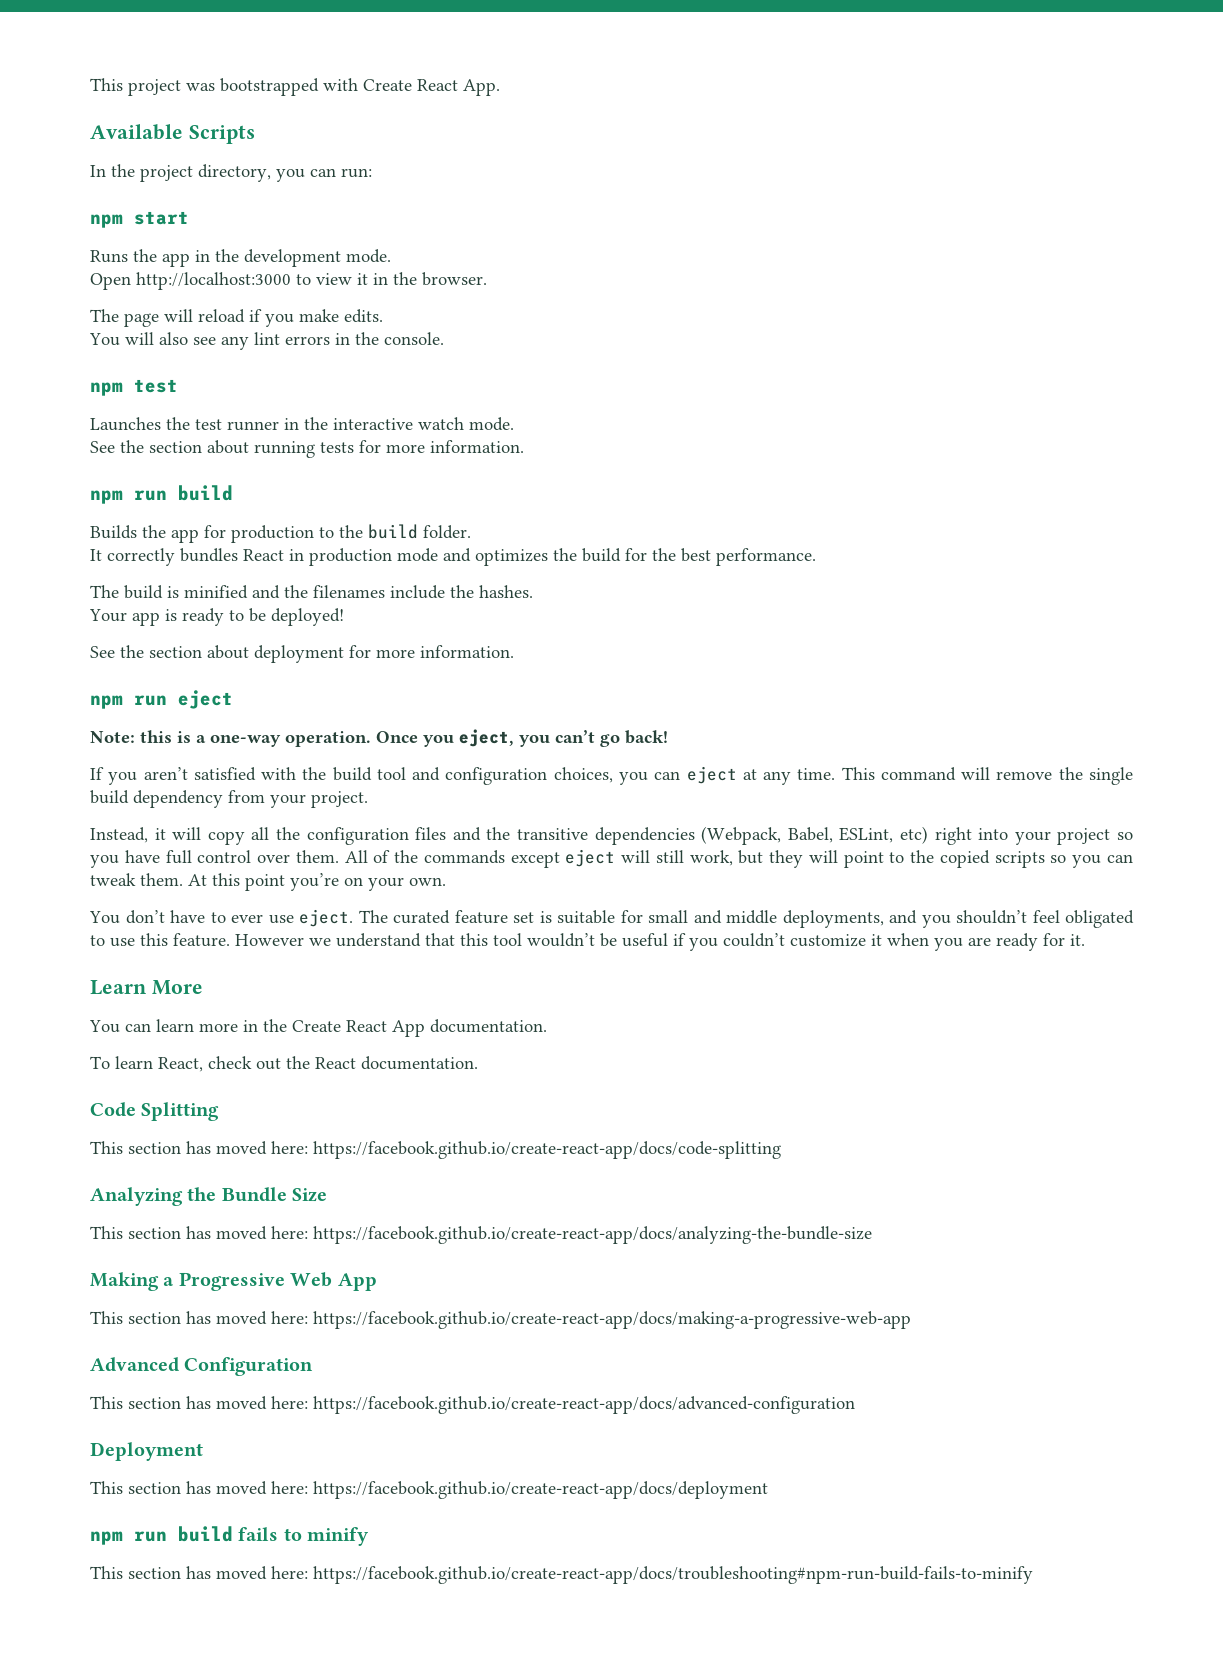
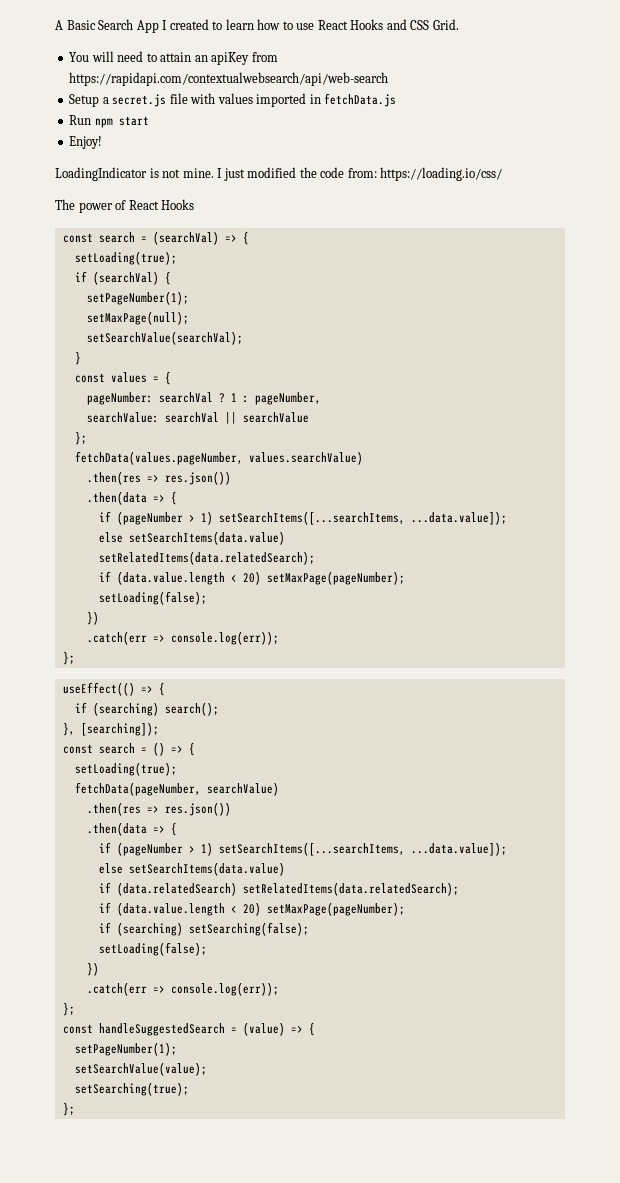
- This project was bootstrapped with Create React App.
- Available Scripts
- In the project directory, you can run:
- npm start
- Runs the app in the development mode.
- Open http://localhost:3000 to view it in the browser.
- The page will reload if you make edits.
- You will also see any lint errors in the console.
- npm test
- Launches the test runner in the interactive watch mode.
- See the section about running tests for more information.
- npm run build
- Builds the app for production to the build folder.
- It correctly bundles React in production mode and optimizes the build for the best performance.
- The build is minified and the filenames include the hashes.
- Your app is ready to be deployed!
- See the section about deployment for more information.
- npm run eject
- Note: this is a one-way operation. Once you eject, you can’t go back!
- If you aren’t satisfied with the build tool and configuration choices, you can eject at any time. This command will remove the single build dependency from your project.
- Instead, it will copy all the configuration files and the transitive dependencies (Webpack, Babel, ESLint, etc) right into your project so you have full control over them. All of the commands except eject will still work, but they will point to the copied scripts so you can tweak them. At this point you’re on your own.
- You don’t have to ever use eject. The curated feature set is suitable for small and middle deployments, and you shouldn’t feel obligated to use this feature. However we understand that this tool wouldn’t be useful if you couldn’t customize it when you are ready for it.
- Learn More
- You can learn more in the Create React App documentation.
- To learn React, check out the React documentation.
- Code Splitting
- This section has moved here: https://facebook.github.io/create-react-app/docs/code-splitting
- Analyzing the Bundle Size
- This section has moved here: https://facebook.github.io/create-react-app/docs/analyzing-the-bundle-size
- Making a Progressive Web App
- This section has moved here: https://facebook.github.io/create-react-app/docs/making-a-progressive-web-app
- Advanced Configuration
- This section has moved here: https://facebook.github.io/create-react-app/docs/advanced-configuration
- Deployment
- This section has moved here: https://facebook.github.io/create-react-app/docs/deployment
- npm run build fails to minify
- This section has moved here: https://facebook.github.io/create-react-app/docs/troubleshooting#npm-run-build-fails-to-minify
+ A Basic Search App I created to learn how to use React Hooks and CSS Grid.
+ You will need to attain an apiKey from https://rapidapi.com/contextualwebsearch/api/web-search
+ Setup a secret.js file with values imported in fetchData.js
+ Run npm start
+ Enjoy!
+ LoadingIndicator is not mine. I just modified the code from: https://loading.io/css/
+ The power of React Hooks
+ const search = (searchVal) => {
+ setLoading(true);
+ if (searchVal) {
+ setPageNumber(1);
+ setMaxPage(null);
+ setSearchValue(searchVal);
+ }
+ const values = {
+ pageNumber: searchVal ? 1 : pageNumber,
+ searchValue: searchVal || searchValue
+ };
+ fetchData(values.pageNumber, values.searchValue)
+ .then(res => res.json())
+ .then(data => {
+ if (pageNumber > 1) setSearchItems([...searchItems, ...data.value]);
+ else setSearchItems(data.value)
+ setRelatedItems(data.relatedSearch);
+ if (data.value.length < 20) setMaxPage(pageNumber);
+ setLoading(false);
+ })
+ .catch(err => console.log(err));
+ };
+ useEffect(() => {
+ if (searching) search();
+ }, [searching]);
+ const search = () => {
+ setLoading(true);
+ fetchData(pageNumber, searchValue)
+ .then(res => res.json())
+ .then(data => {
+ if (pageNumber > 1) setSearchItems([...searchItems, ...data.value]);
+ else setSearchItems(data.value)
+ if (data.relatedSearch) setRelatedItems(data.relatedSearch);
+ if (data.value.length < 20) setMaxPage(pageNumber);
+ if (searching) setSearching(false);
+ setLoading(false);
+ })
+ .catch(err => console.log(err));
+ };
+ const handleSuggestedSearch = (value) => {
+ setPageNumber(1);
+ setSearchValue(value);
+ setSearching(true);
+ };

